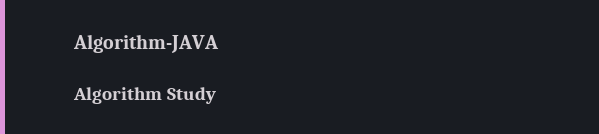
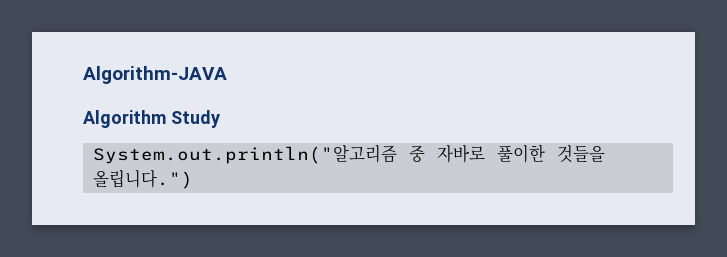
+ System.out.println("알고리즘 중 자바로 풀이한 것들을 올립니다.")

